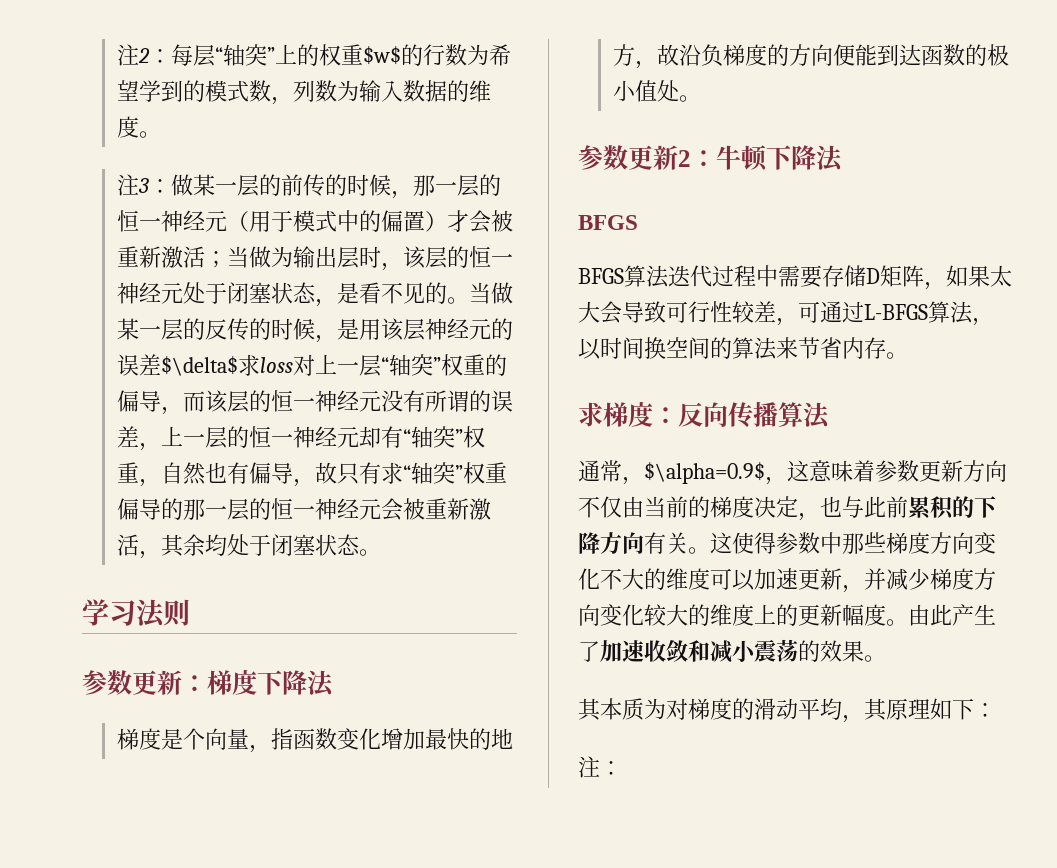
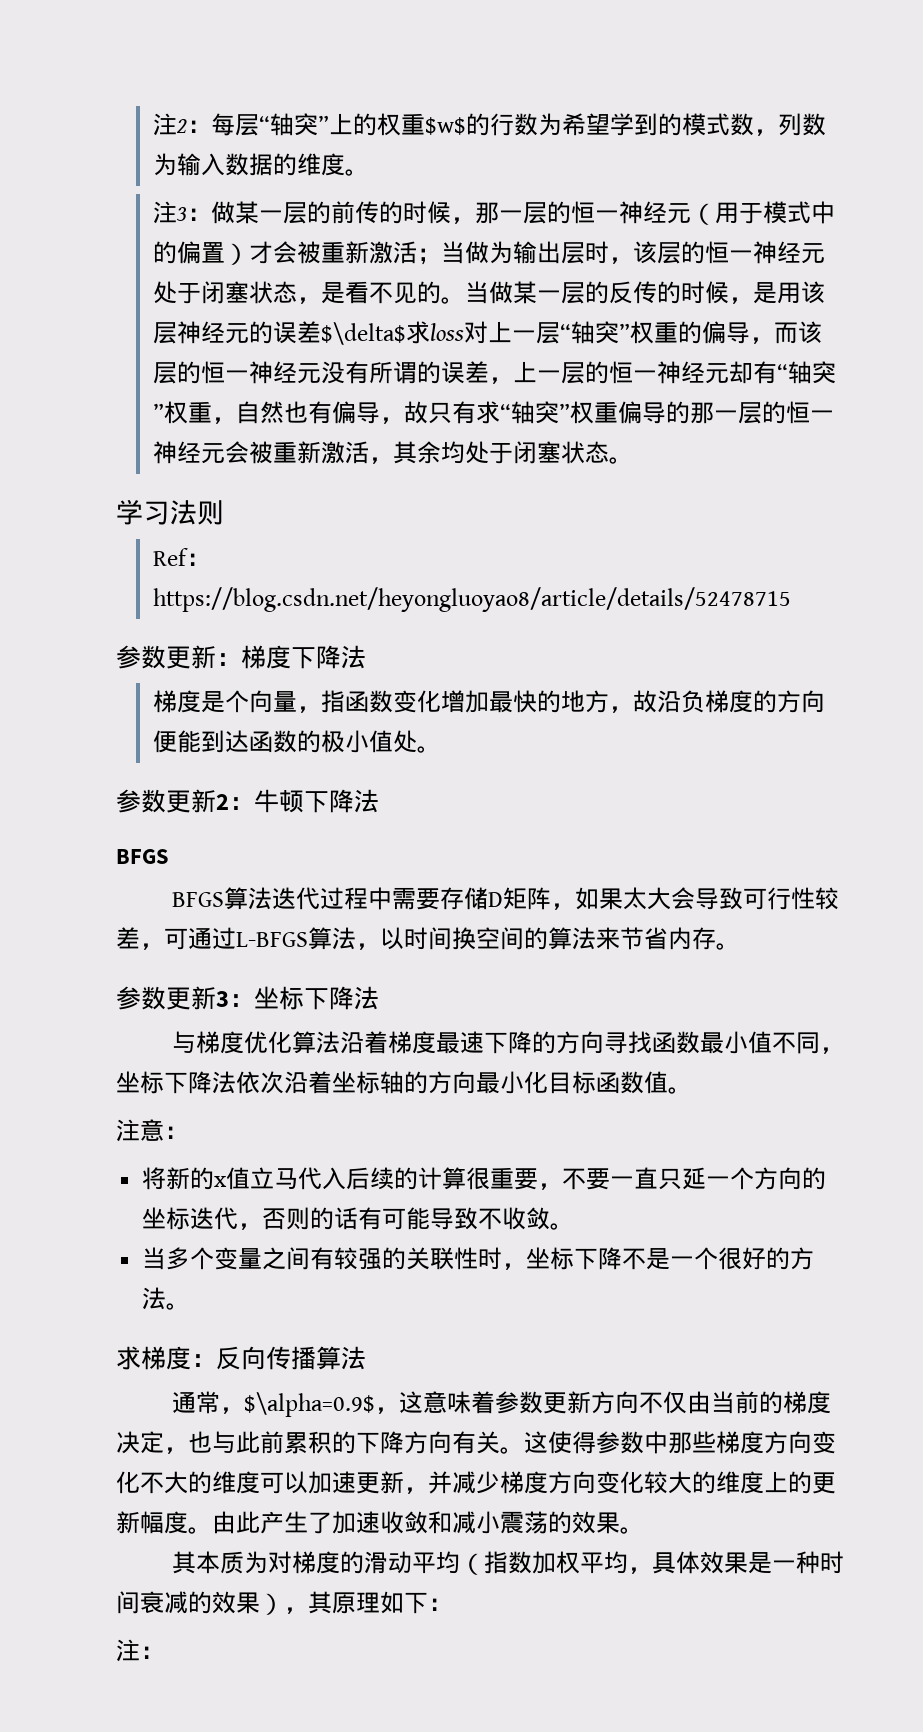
+ Ref：https://blog.csdn.net/heyongluoyao8/article/details/52478715
+ 参数更新3：坐标下降法
+ 与梯度优化算法沿着梯度最速下降的方向寻找函数最小值不同，坐标下降法依次沿着坐标轴的方向最小化目标函数值。
+ 注意：
+ 将新的x值立马代入后续的计算很重要，不要一直只延一个方向的坐标迭代，否则的话有可能导致不收敛。
+ 当多个变量之间有较强的关联性时，坐标下降不是一个很好的方法。
- 其本质为对梯度的滑动平均，其原理如下：
+ 其本质为对梯度的滑动平均（指数加权平均，具体效果是一种时间衰减的效果），其原理如下：

